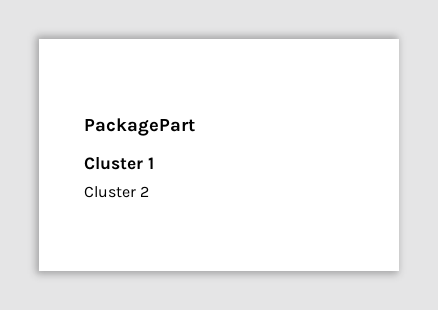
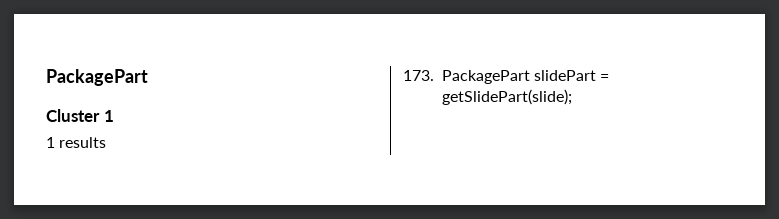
- Cluster 2
+ 1 results
+ 173. PackagePart slidePart = getSlidePart(slide);

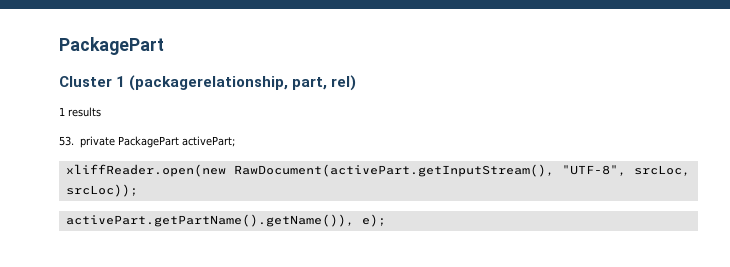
- Cluster 1
+ Cluster 1 (packagerelationship, part, rel)
- 173. PackagePart slidePart = getSlidePart(slide);
+ 53. private PackagePart activePart;
+ xliffReader.open(new RawDocument(activePart.getInputStream(), "UTF-8", srcLoc, srcLoc));
+ activePart.getPartName().getName()), e);

